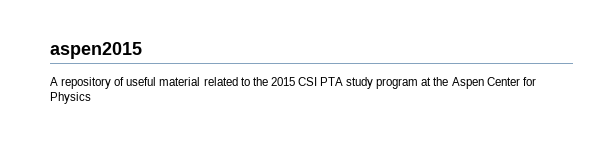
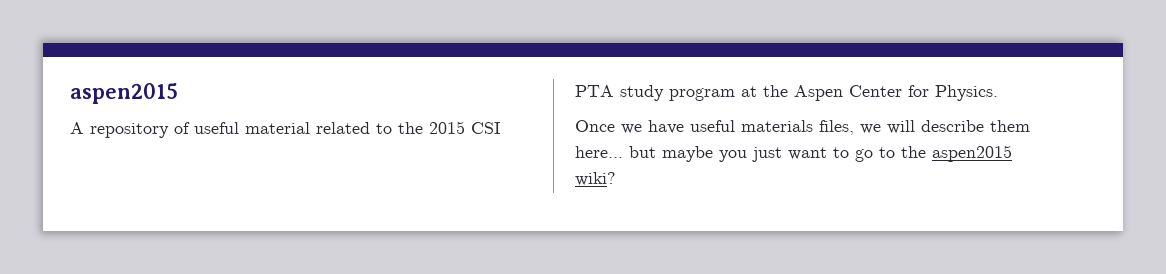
- A repository of useful material related to the 2015 CSI PTA study program at the Aspen Center for Physics
+ A repository of useful material related to the 2015 CSI PTA study program at the Aspen Center for Physics.
+ Once we have useful materials files, we will describe them here... but maybe you just want to go to the aspen2015 wiki?

